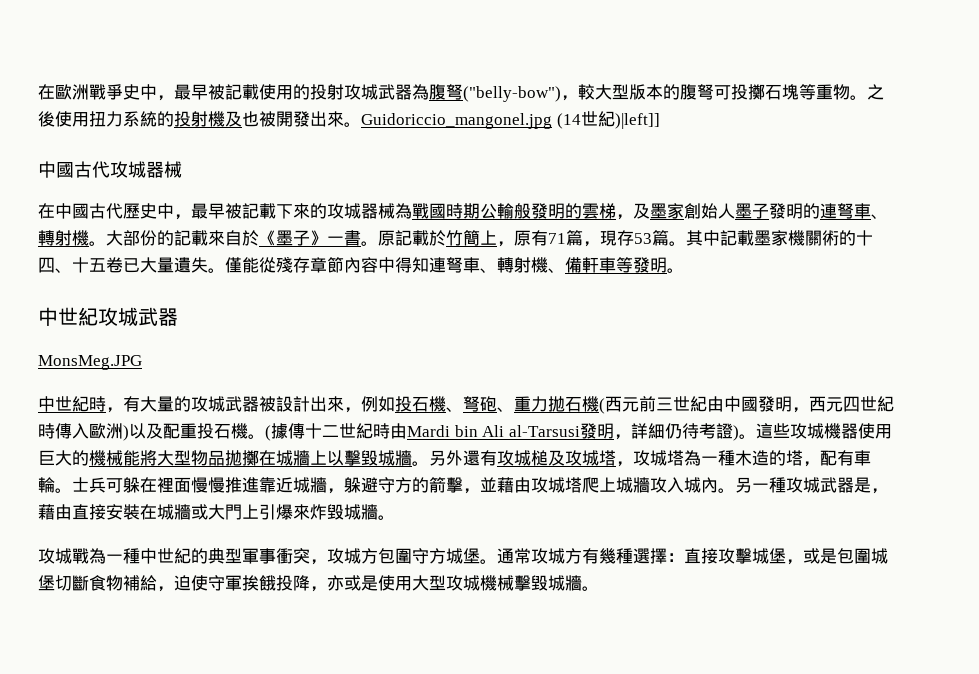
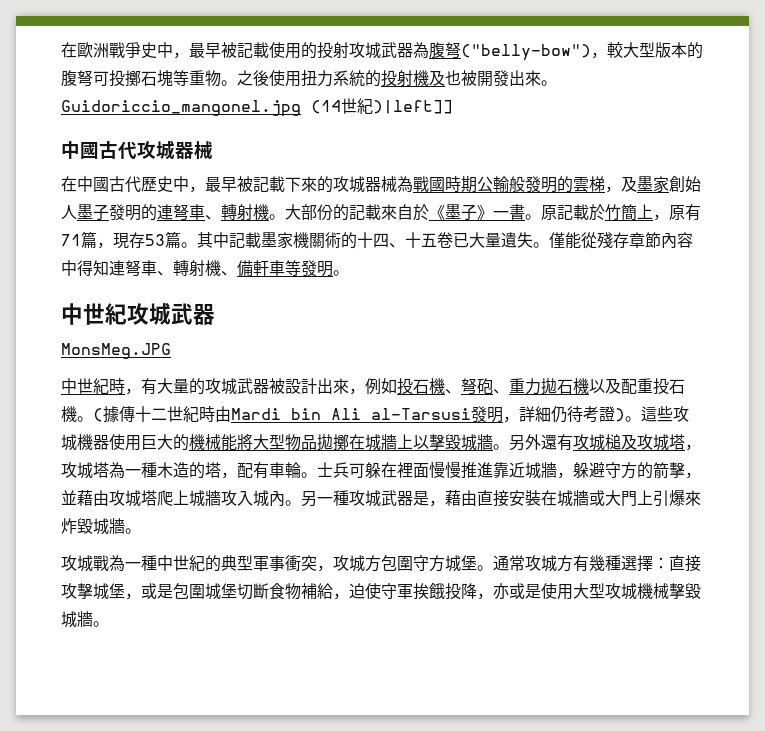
- 中世紀時，有大量的攻城武器被設計出來，例如投石機、弩砲、重力拋石機(西元前三世紀由中國發明，西元四世紀時傳入歐洲)以及配重投石機。
+ 中世紀時，有大量的攻城武器被設計出來，例如投石機、弩砲、重力拋石機以及配重投石機。

